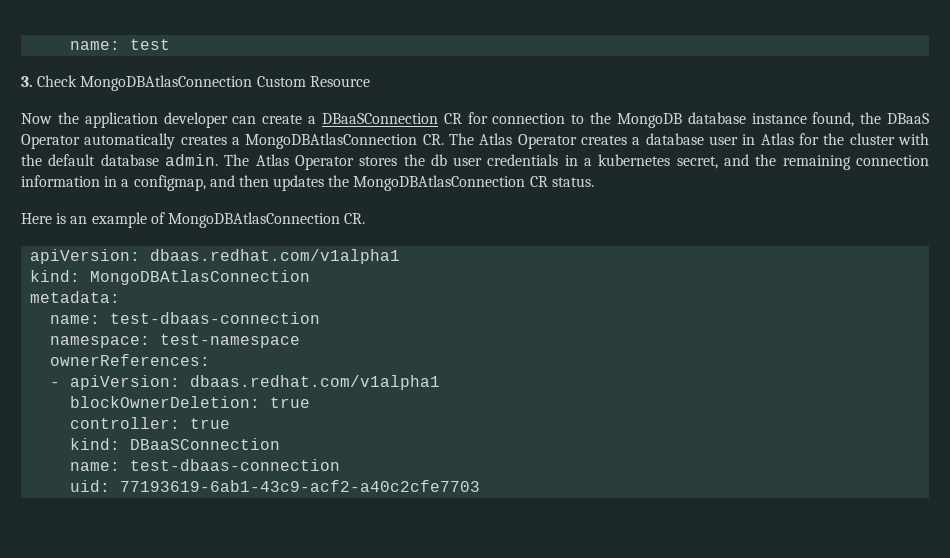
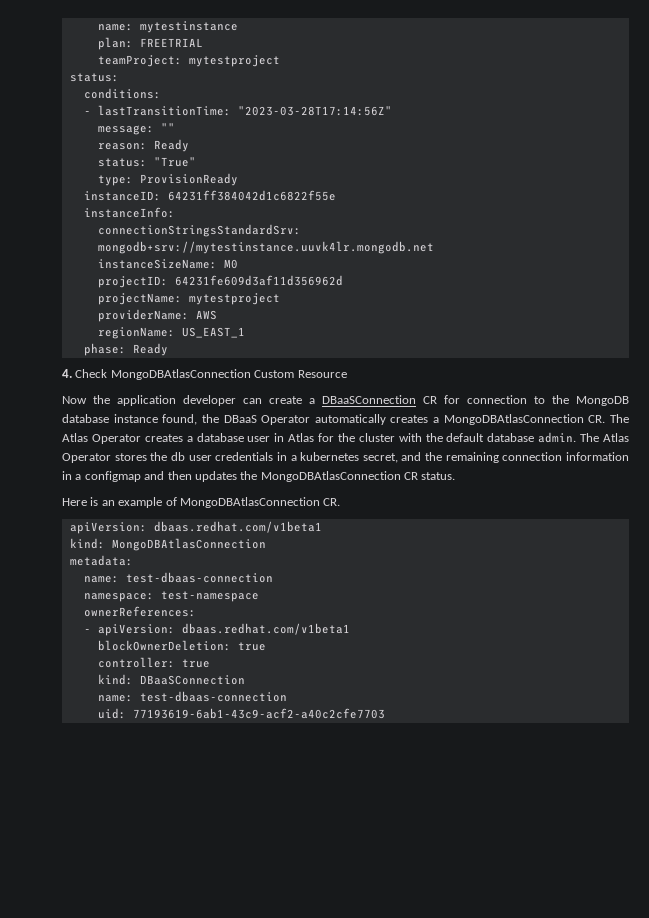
- name: test
- 3. Check MongoDBAtlasConnection Custom Resource
+ name: mytestinstance
+ plan: FREETRIAL
+ teamProject: mytestproject
+ status:
+ conditions:
+ - lastTransitionTime: "2023-03-28T17:14:56Z"
+ message: ""
+ reason: Ready
+ status: "True"
+ type: ProvisionReady
+ instanceID: 64231ff384042d1c6822f55e
+ instanceInfo:
+ connectionStringsStandardSrv: mongodb+srv://mytestinstance.uuvk4lr.mongodb.net
+ instanceSizeName: M0
+ projectID: 64231fe609d3af11d356962d
+ projectName: mytestproject
+ providerName: AWS
+ regionName: US_EAST_1
+ phase: Ready
+ 4. Check MongoDBAtlasConnection Custom Resource
- The Atlas Operator stores the db user credentials in a kubernetes secret, and the remaining connection information in a configmap, and then updates the MongoDBAtlasConnection CR status.
+ The Atlas Operator stores the db user credentials in a kubernetes secret, and the remaining connection information in a configmap and then updates the MongoDBAtlasConnection CR status.
  Here is an example of MongoDBAtlasConnection CR.
- apiVersion: dbaas.redhat.com/v1alpha1
+ apiVersion: dbaas.redhat.com/v1beta1
- - apiVersion: dbaas.redhat.com/v1alpha1
+ - apiVersion: dbaas.redhat.com/v1beta1

